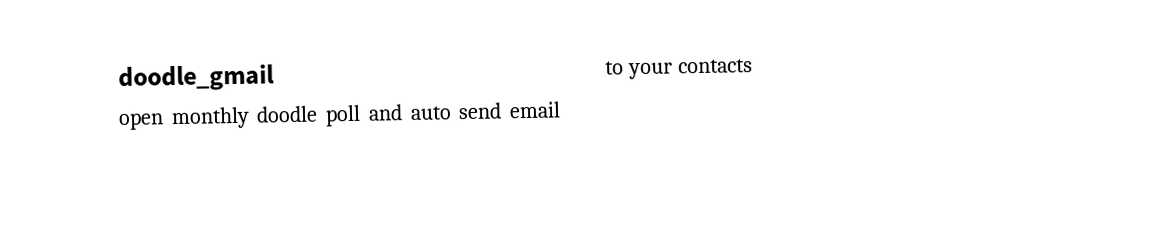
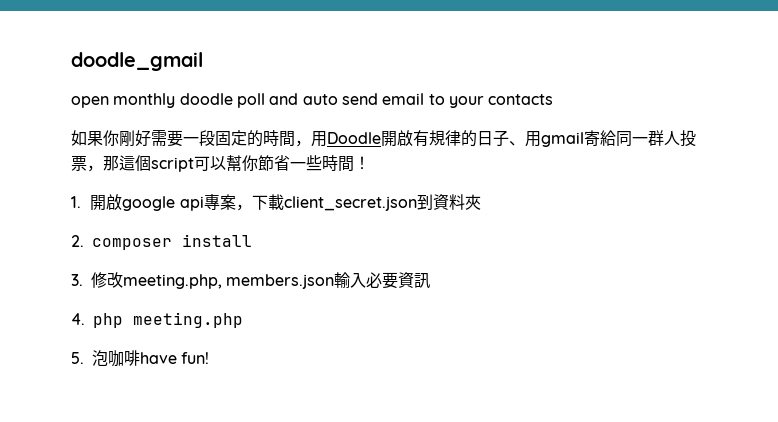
+ 如果你剛好需要一段固定的時間，用Doodle開啟有規律的日子、用gmail寄給同一群人投票，那這個script可以幫你節省一些時間！
+ 1.開啟google api專案，下載client_secret.json到資料夾
+ 2. composer install
+ 3.修改meeting.php, members.json輸入必要資訊
+ 4. php meeting.php
+ 5.泡咖啡have fun!

